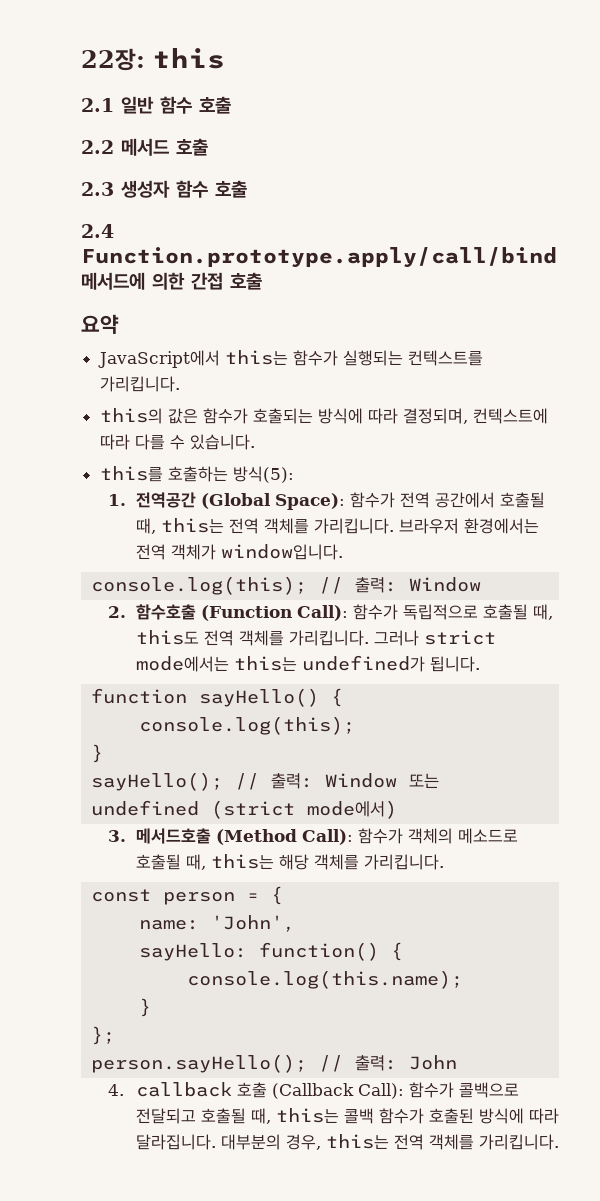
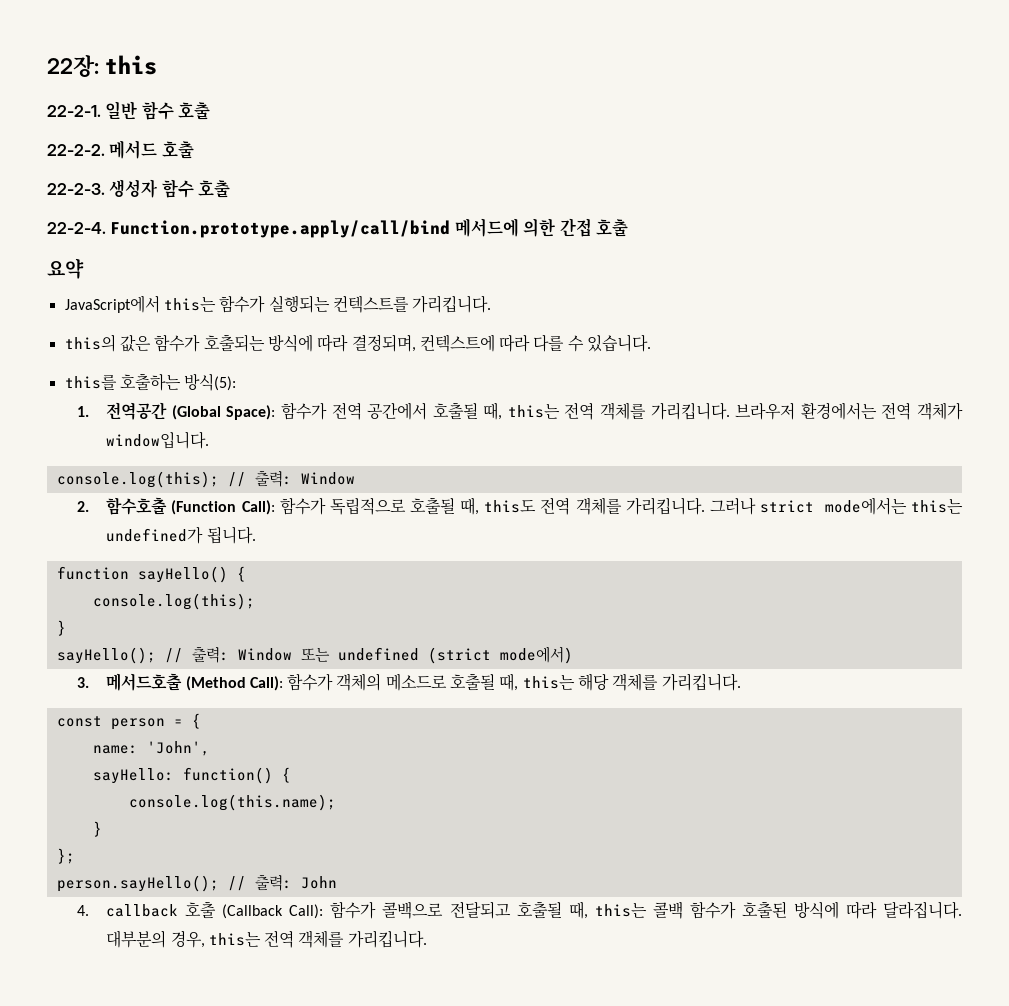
- 2.1 일반 함수 호출
+ 22-2-1. 일반 함수 호출
- 2.2 메서드 호출
+ 22-2-2. 메서드 호출
- 2.3 생성자 함수 호출
+ 22-2-3. 생성자 함수 호출
- 2.4 Function.prototype.apply/call/bind 메서드에 의한 간접 호출
+ 22-2-4. Function.prototype.apply/call/bind 메서드에 의한 간접 호출

